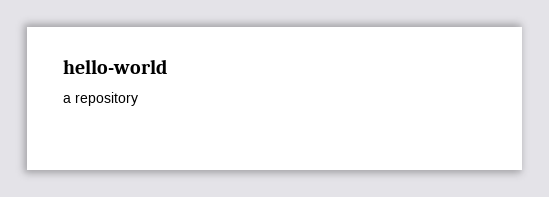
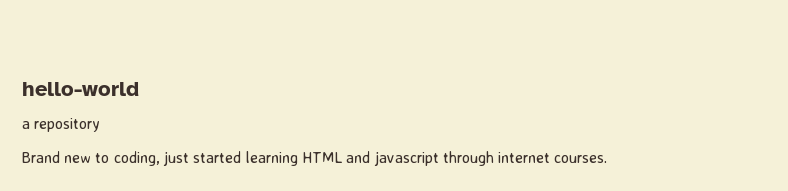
+ Brand new to coding, just started learning HTML and javascript through internet courses.

